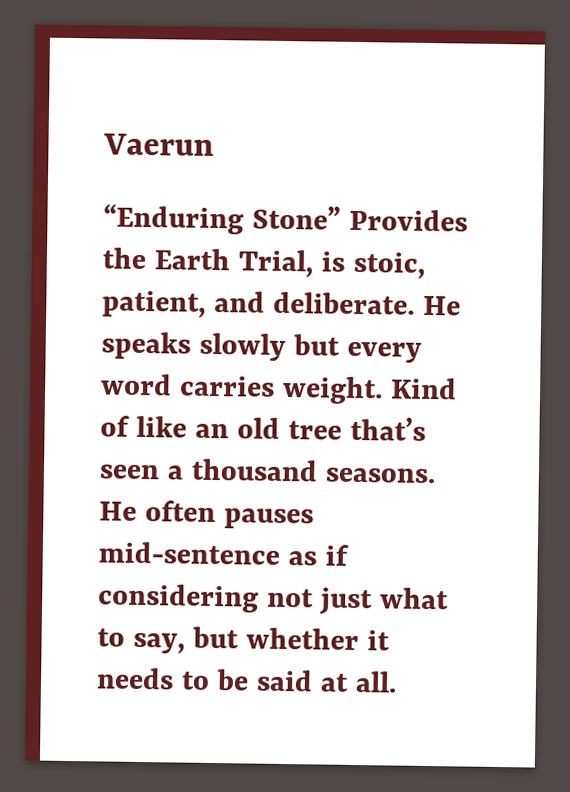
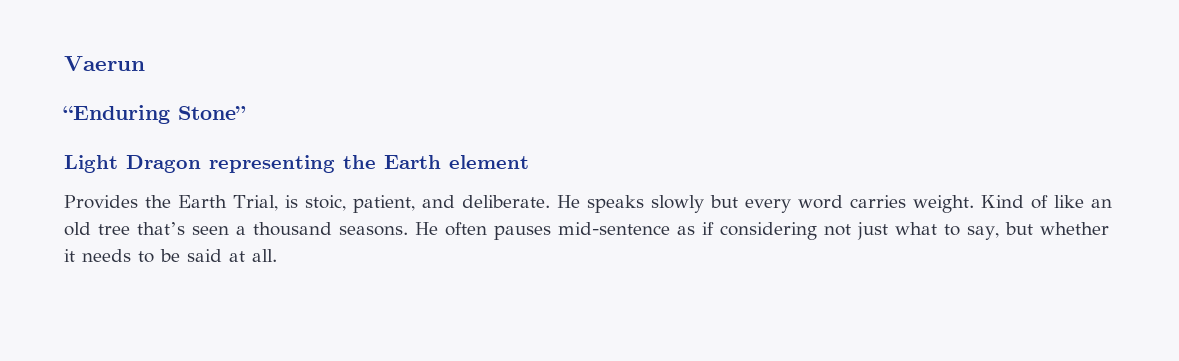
- “Enduring Stone” Provides the Earth Trial, is stoic, patient, and deliberate.
+ “Enduring Stone”
+ Light Dragon representing the Earth element
+ Provides the Earth Trial, is stoic, patient, and deliberate.

